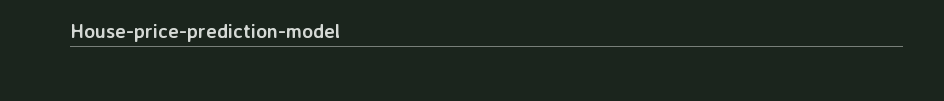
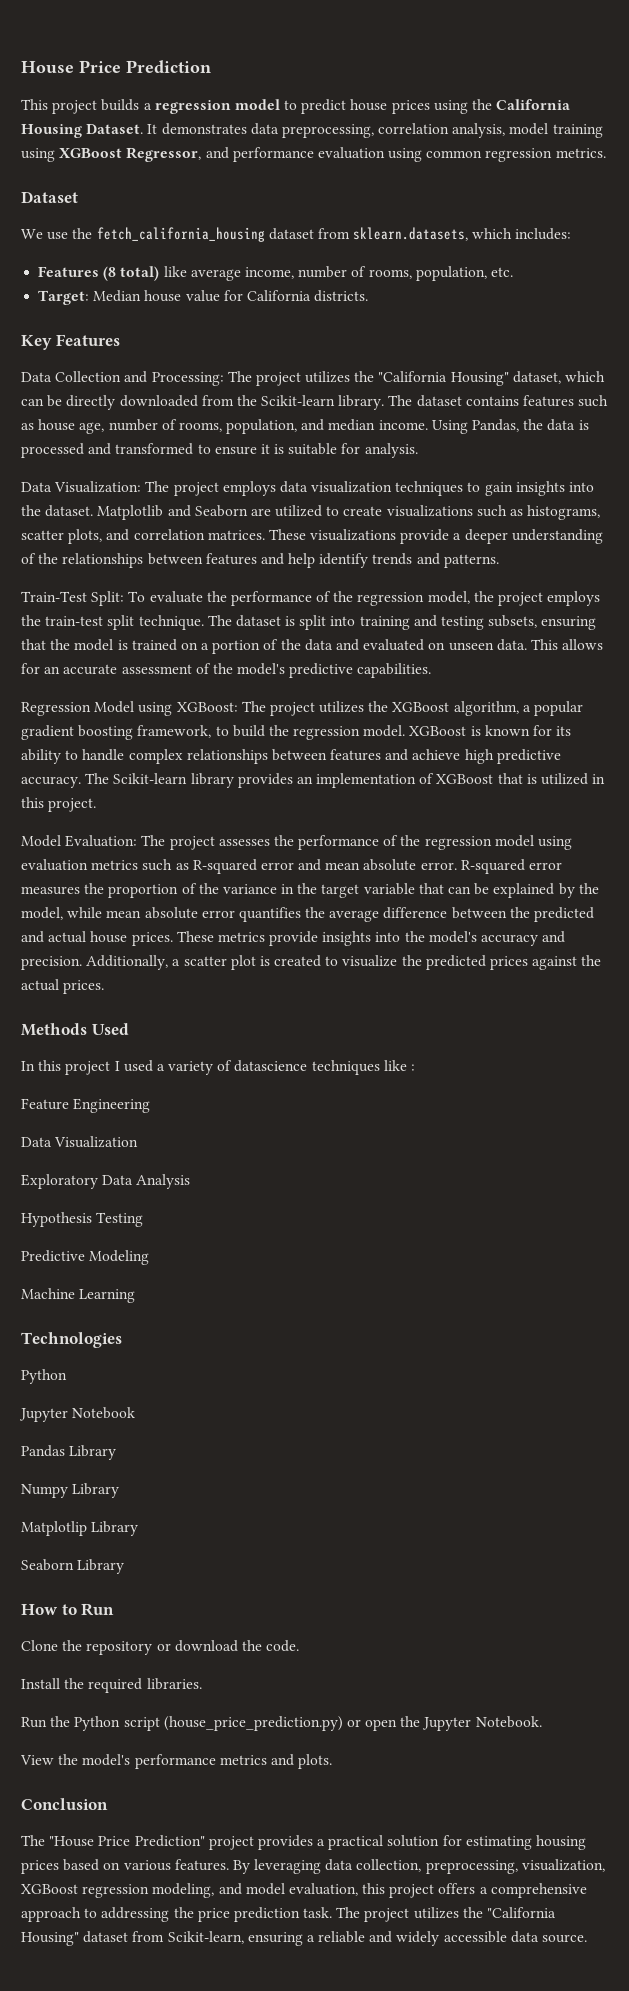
- House-price-prediction-model
+ House Price Prediction
+ This project builds a regression model to predict house prices using the California Housing Dataset. It demonstrates data preprocessing, correlation analysis, model training using XGBoost Regressor, and performance evaluation using common regression metrics.
+ Dataset
+ We use the fetch_california_housing dataset from sklearn.datasets, which includes:
+ Features (8 total) like average income, number of rooms, population, etc.
+ Target: Median house value for California districts.
+ Key Features
+ Data Collection and Processing: The project utilizes the "California Housing" dataset, which can be directly downloaded from the Scikit-learn library. The dataset contains features such as house age, number of rooms, population, and median income. Using Pandas, the data is processed and transformed to ensure it is suitable for analysis.
+ Data Visualization: The project employs data visualization techniques to gain insights into the dataset. Matplotlib and Seaborn are utilized to create visualizations such as histograms, scatter plots, and correlation matrices. These visualizations provide a deeper understanding of the relationships between features and help identify trends and patterns.
+ Train-Test Split: To evaluate the performance of the regression model, the project employs the train-test split technique. The dataset is split into training and testing subsets, ensuring that the model is trained on a portion of the data and evaluated on unseen data. This allows for an accurate assessment of the model's predictive capabilities.
+ Regression Model using XGBoost: The project utilizes the XGBoost algorithm, a popular gradient boosting framework, to build the regression model. XGBoost is known for its ability to handle complex relationships between features and achieve high predictive accuracy. The Scikit-learn library provides an implementation of XGBoost that is utilized in this project.
+ Model Evaluation: The project assesses the performance of the regression model using evaluation metrics such as R-squared error and mean absolute error. R-squared error measures the proportion of the variance in the target variable that can be explained by the model, while mean absolute error quantifies the average difference between the predicted and actual house prices. These metrics provide insights into the model's accuracy and precision. Additionally, a scatter plot is created to visualize the predicted prices against the actual prices.
+ Methods Used
+ In this project I used a variety of datascience techniques like :
+ Feature Engineering
+ Data Visualization
+ Exploratory Data Analysis
+ Hypothesis Testing
+ Predictive Modeling
+ Machine Learning
+ Technologies
+ Python
+ Jupyter Notebook
+ Pandas Library
+ Numpy Library
+ Matplotlip Library
+ Seaborn Library
+ How to Run
+ Clone the repository or download the code.
+ Install the required libraries.
+ Run the Python script (house_price_prediction.py) or open the Jupyter Notebook.
+ View the model's performance metrics and plots.
+ Conclusion
+ The "House Price Prediction" project provides a practical solution for estimating housing prices based on various features. By leveraging data collection, preprocessing, visualization, XGBoost regression modeling, and model evaluation, this project offers a comprehensive approach to addressing the price prediction task. The project utilizes the "California Housing" dataset from Scikit-learn, ensuring a reliable and widely accessible data source.

